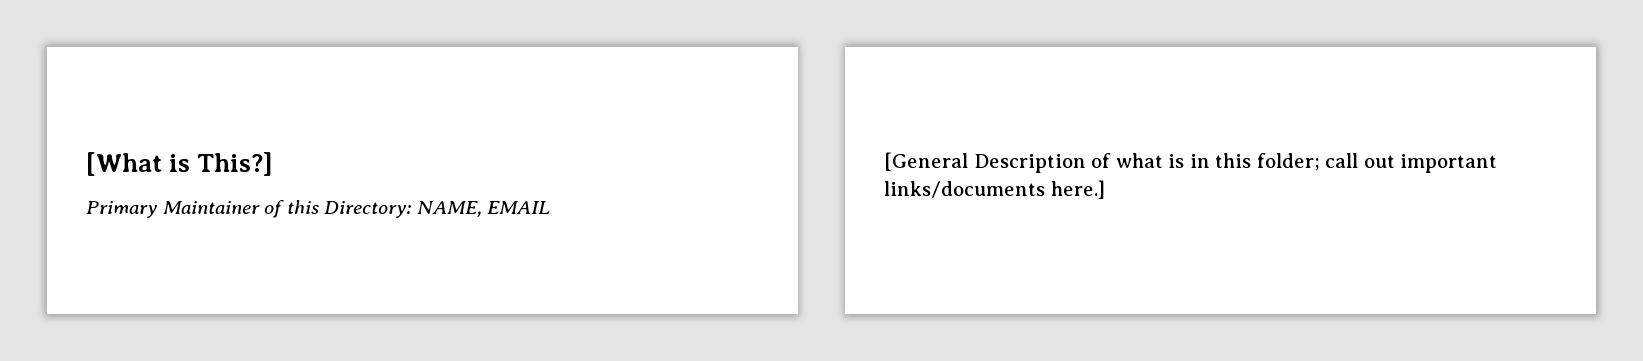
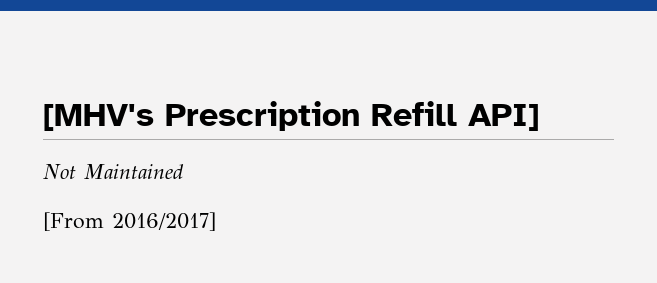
- [What is This?]
- Primary Maintainer of this Directory: NAME, EMAIL
- [General Description of what is in this folder; call out important links/documents here.]
+ [MHV's Prescription Refill API]
+ Not Maintained
+ [From 2016/2017]

